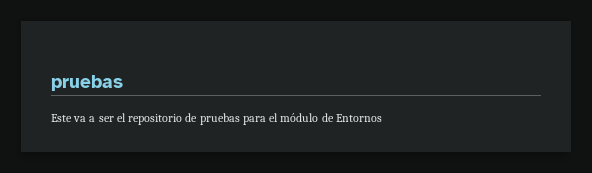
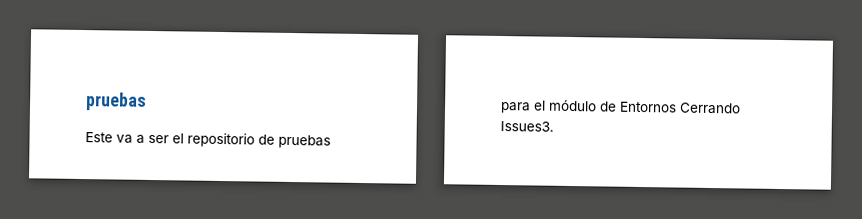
- Este va a ser el repositorio de pruebas para el módulo de Entornos
+ Este va a ser el repositorio de pruebas para el módulo de Entornos Cerrando Issues3.

